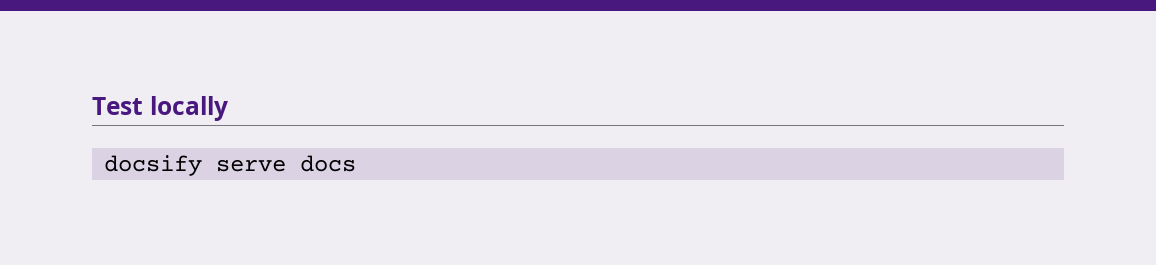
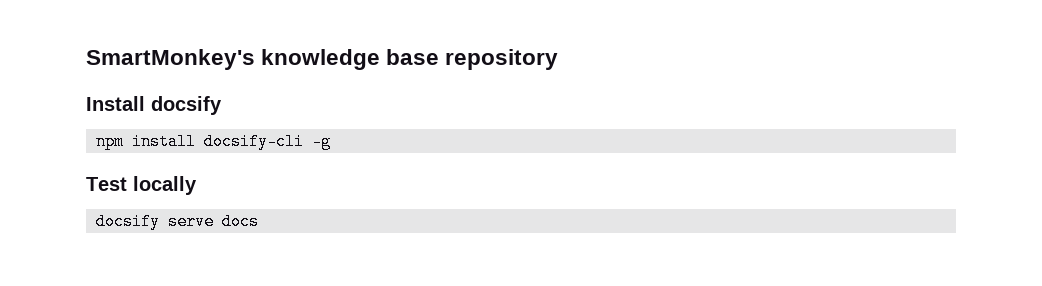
+ SmartMonkey's knowledge base repository
+ Install docsify
+ npm install docsify-cli -g

